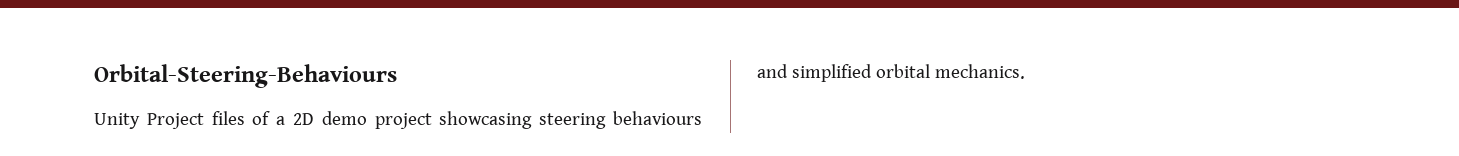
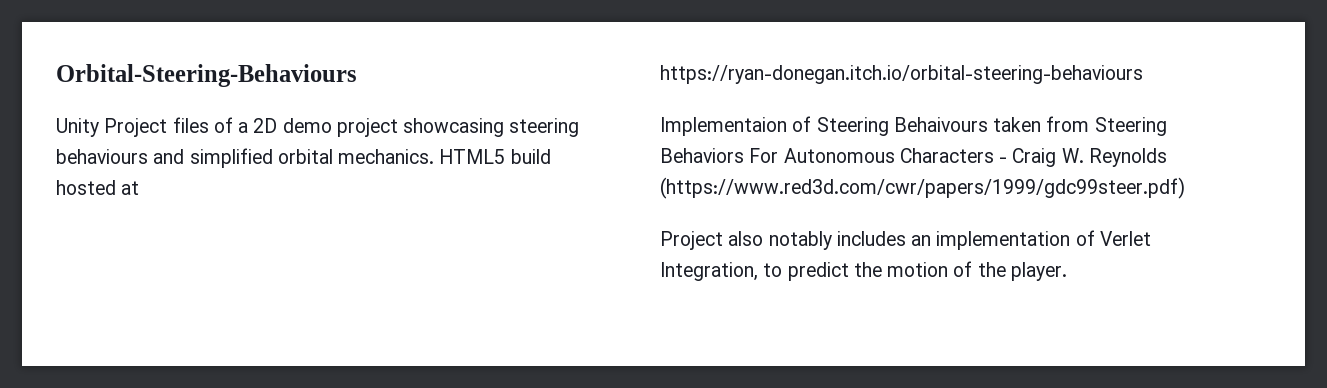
+ HTML5 build hosted at https://ryan-donegan.itch.io/orbital-steering-behaviours
+ Implementaion of Steering Behaivours taken from Steering Behaviors For Autonomous Characters - Craig W. Reynolds (https://www.red3d.com/cwr/papers/1999/gdc99steer.pdf)
+ Project also notably includes an implementation of Verlet Integration, to predict the motion of the player.

